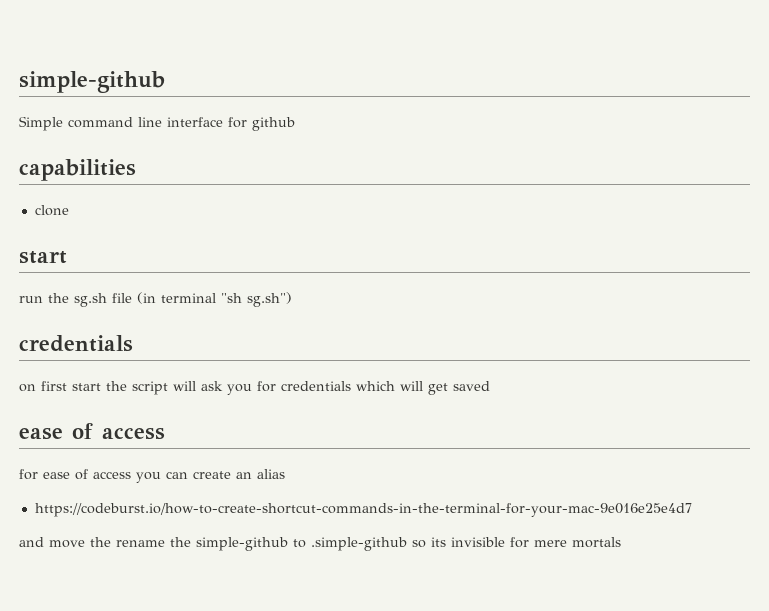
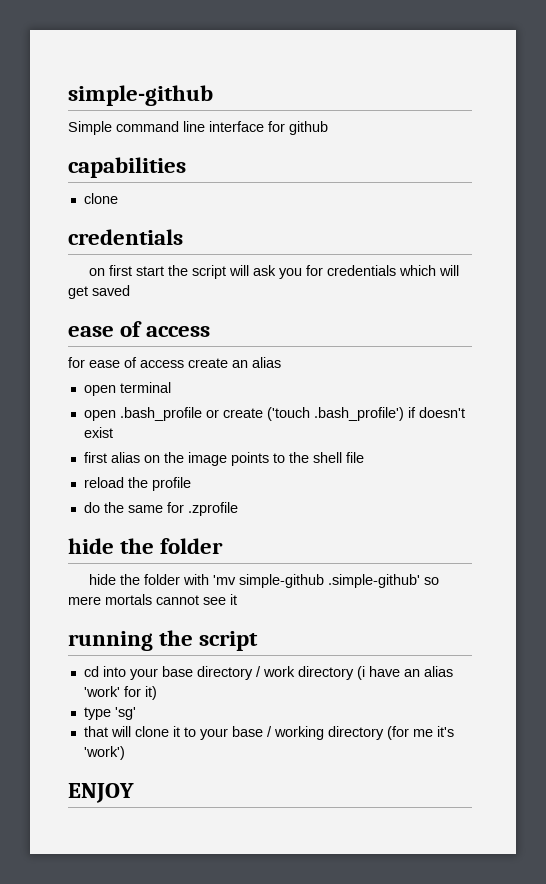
  capabilities
  clone
- start
- run the sg.sh file (in terminal "sh sg.sh")
- for ease of access you can create an alias
+ for ease of access create an alias
- https://codeburst.io/how-to-create-shortcut-commands-in-the-terminal-for-your-mac-9e016e25e4d7
- and move the rename the simple-github to .simple-github so its invisible for mere mortals
+ open terminal
+ open .bash_profile or create ('touch .bash_profile') if doesn't exist
+ first alias on the image points to the shell file
+ reload the profile
+ do the same for .zprofile
+ hide the folder
+ hide the folder with 'mv simple-github .simple-github' so mere mortals cannot see it
+ running the script
+ cd into your base directory / work directory (i have an alias 'work' for it)
+ type 'sg'
+ that will clone it to your base / working directory (for me it's 'work')
+ ENJOY

